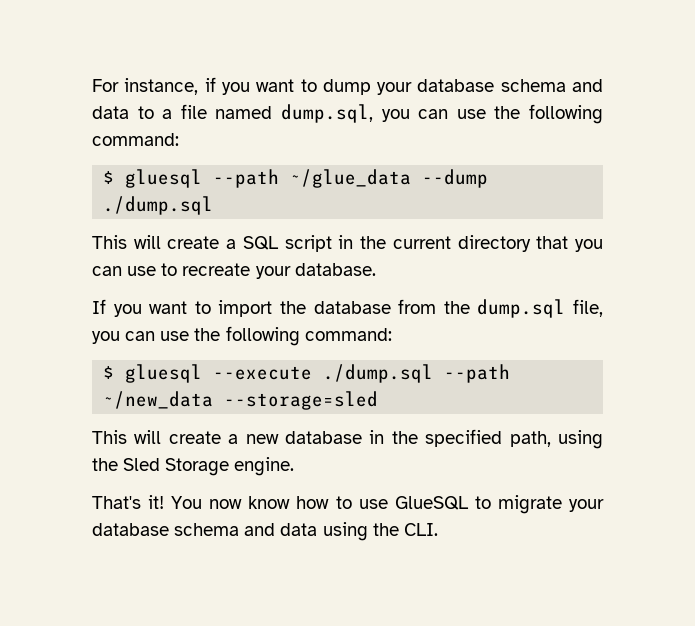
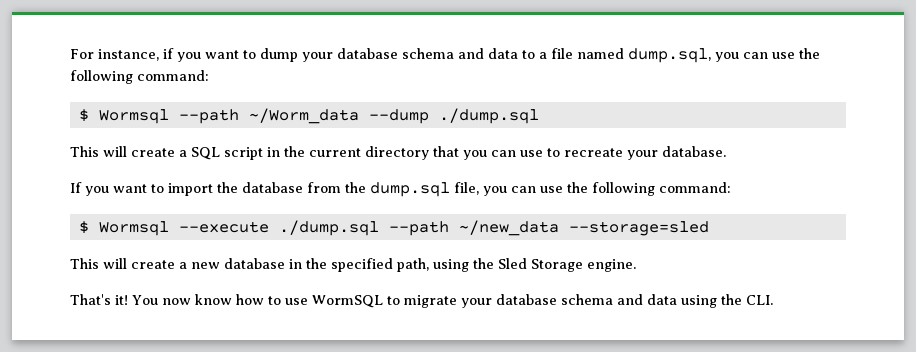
- $ gluesql --path ~/glue_data --dump ./dump.sql
+ $ Wormsql --path ~/Worm_data --dump ./dump.sql
- $ gluesql --execute ./dump.sql --path ~/new_data --storage=sled
+ $ Wormsql --execute ./dump.sql --path ~/new_data --storage=sled
- You now know how to use GlueSQL to migrate your database schema and data using the CLI.
+ You now know how to use WormSQL to migrate your database schema and data using the CLI.

